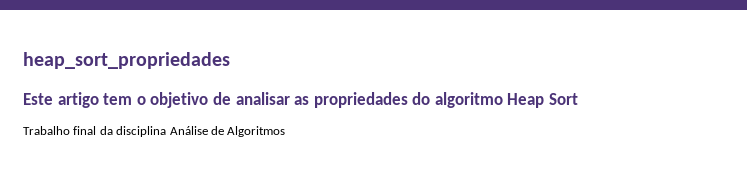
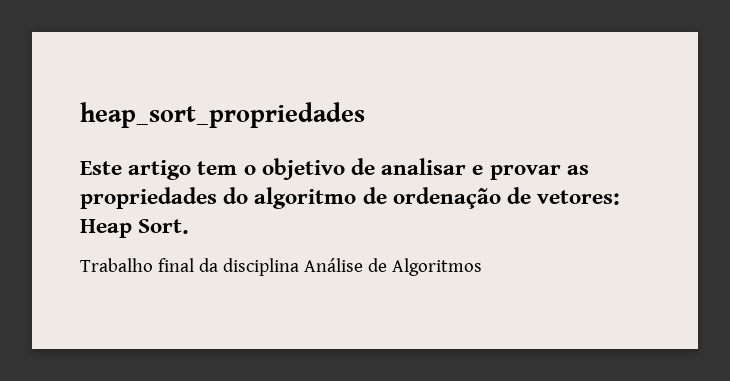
- Este artigo tem o objetivo de analisar as propriedades do algoritmo Heap Sort
+ Este artigo tem o objetivo de analisar e provar as propriedades do algoritmo de ordenação de vetores: Heap Sort.

